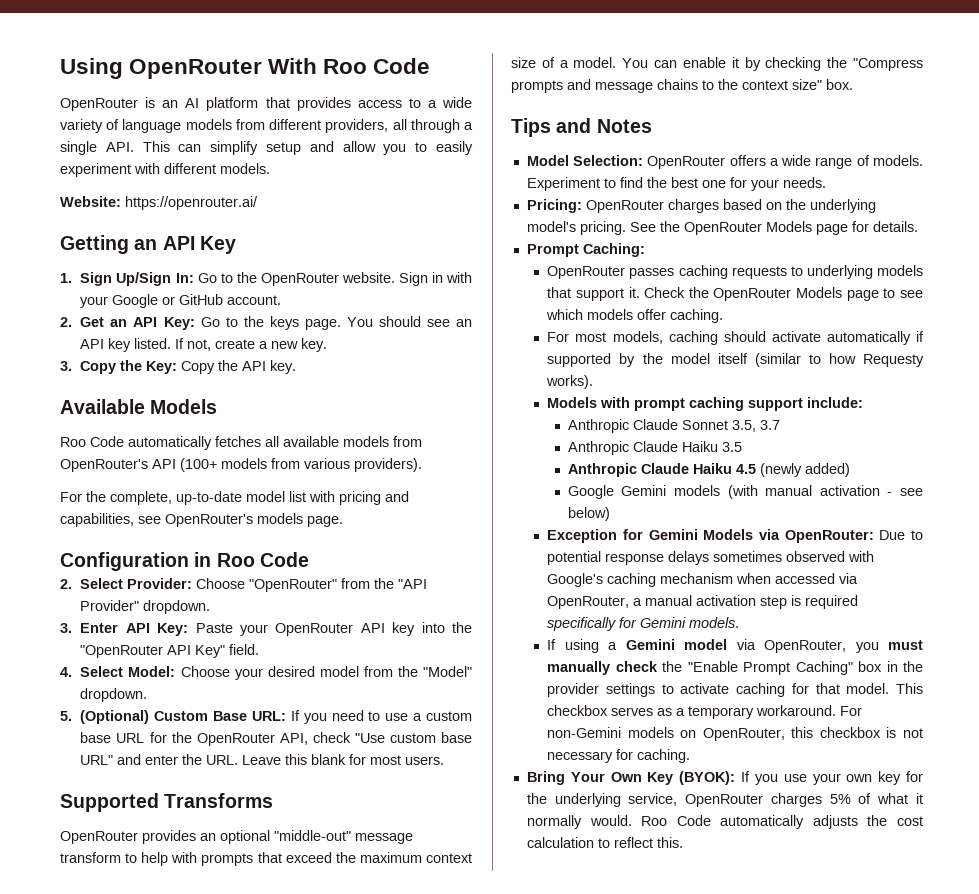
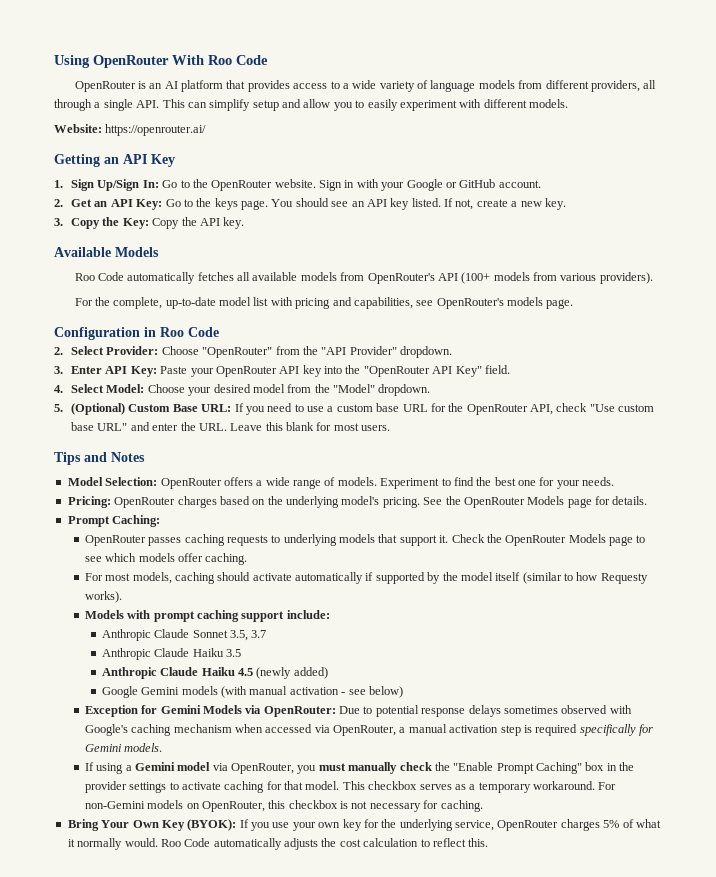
- Supported Transforms
- OpenRouter provides an optional "middle-out" message transform to help with prompts that exceed the maximum context size of a model. You can enable it by checking the "Compress prompts and message chains to the context size" box.

